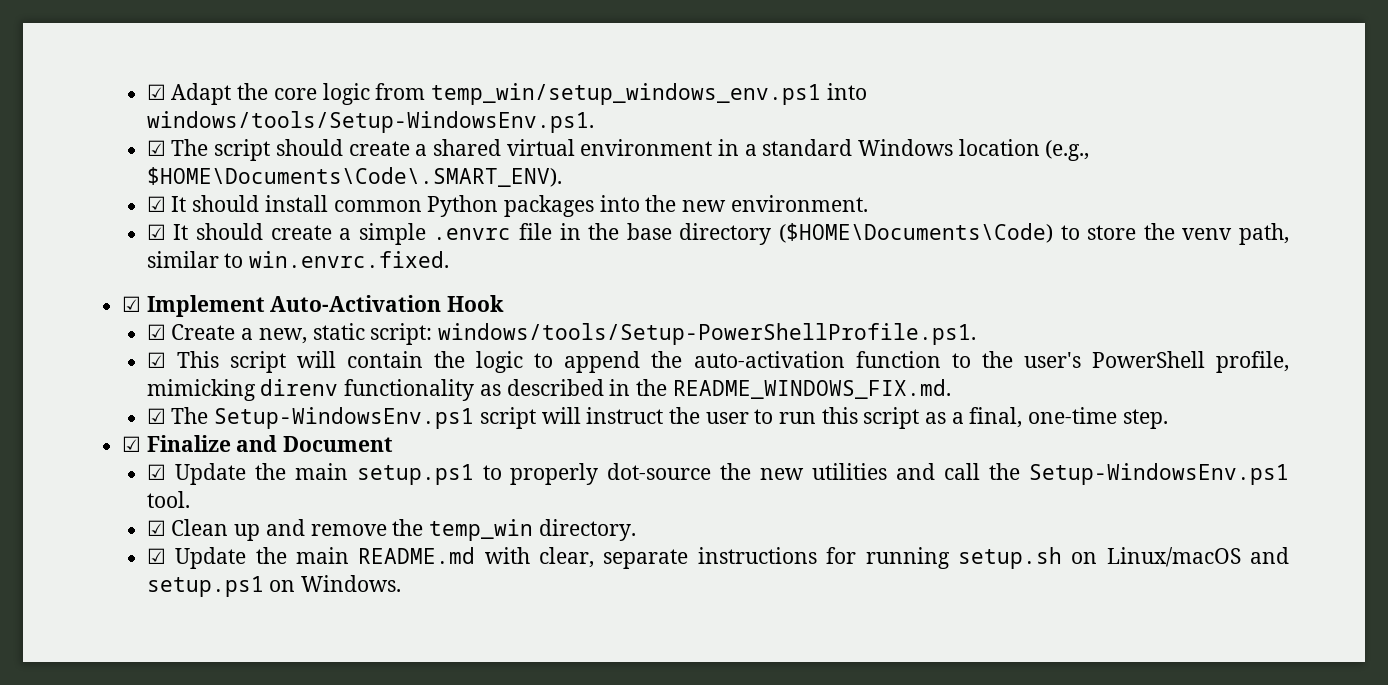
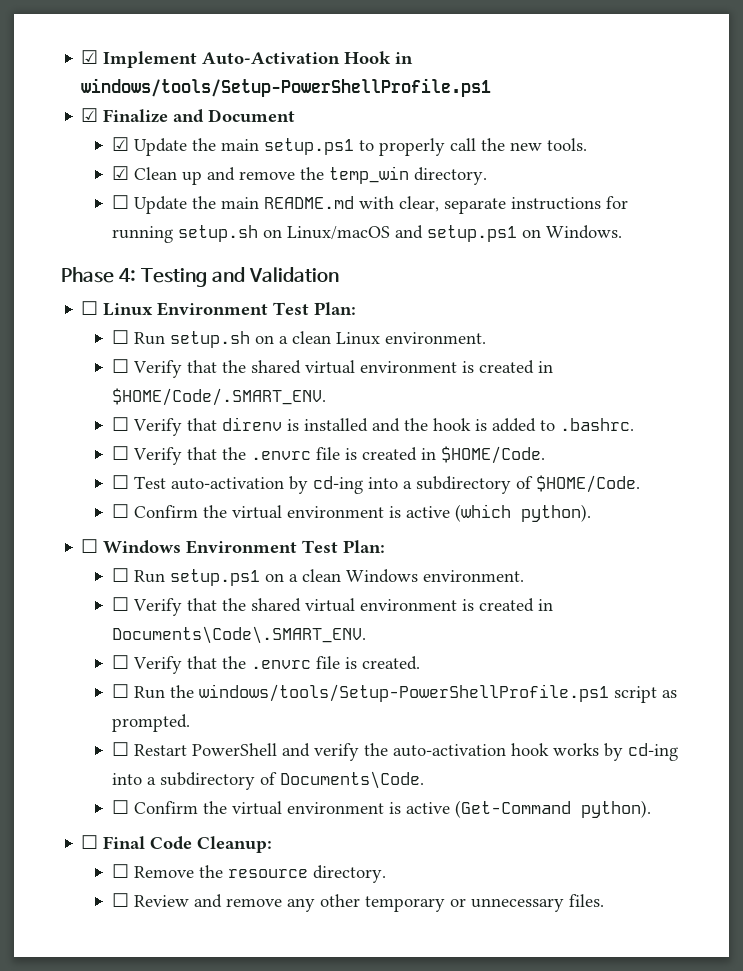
- ☑ Adapt the core logic from temp_win/setup_windows_env.ps1 into windows/tools/Setup-WindowsEnv.ps1.
- ☑ The script should create a shared virtual environment in a standard Windows location (e.g., $HOME\Documents\Code\.SMART_ENV).
- ☑ It should install common Python packages into the new environment.
- ☑ It should create a simple .envrc file in the base directory ($HOME\Documents\Code) to store the venv path, similar to win.envrc.fixed.
- ☑ Implement Auto-Activation Hook
- ☑ Create a new, static script: windows/tools/Setup-PowerShellProfile.ps1.
- ☑ This script will contain the logic to append the auto-activation function to the user's PowerShell profile, mimicking direnv functionality as described in the README_WINDOWS_FIX.md.
- ☑ The Setup-WindowsEnv.ps1 script will instruct the user to run this script as a final, one-time step.
+ ☑ Implement Auto-Activation Hook in windows/tools/Setup-PowerShellProfile.ps1
- ☑ Update the main setup.ps1 to properly dot-source the new utilities and call the Setup-WindowsEnv.ps1 tool.
+ ☑ Update the main setup.ps1 to properly call the new tools.
- ☑ Update the main README.md with clear, separate instructions for running setup.sh on Linux/macOS and setup.ps1 on Windows.
+ ☐ Update the main README.md with clear, separate instructions for running setup.sh on Linux/macOS and setup.ps1 on Windows.
+ Phase 4: Testing and Validation
+ ☐ Linux Environment Test Plan:
+ ☐ Run setup.sh on a clean Linux environment.
+ ☐ Verify that the shared virtual environment is created in $HOME/Code/.SMART_ENV.
+ ☐ Verify that direnv is installed and the hook is added to .bashrc.
+ ☐ Verify that the .envrc file is created in $HOME/Code.
+ ☐ Test auto-activation by cd-ing into a subdirectory of $HOME/Code.
+ ☐ Confirm the virtual environment is active (which python).
+ ☐ Windows Environment Test Plan:
+ ☐ Run setup.ps1 on a clean Windows environment.
+ ☐ Verify that the shared virtual environment is created in Documents\Code\.SMART_ENV.
+ ☐ Verify that the .envrc file is created.
+ ☐ Run the windows/tools/Setup-PowerShellProfile.ps1 script as prompted.
+ ☐ Restart PowerShell and verify the auto-activation hook works by cd-ing into a subdirectory of Documents\Code.
+ ☐ Confirm the virtual environment is active (Get-Command python).
+ ☐ Final Code Cleanup:
+ ☐ Remove the resource directory.
+ ☐ Review and remove any other temporary or unnecessary files.

